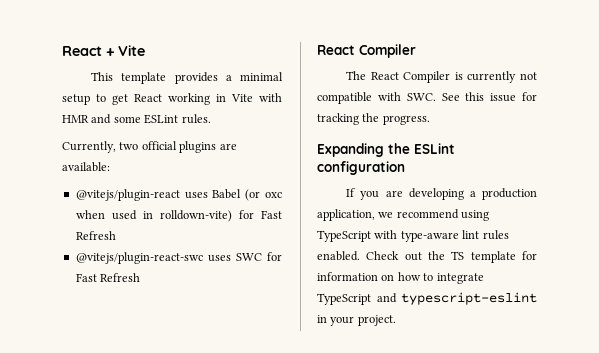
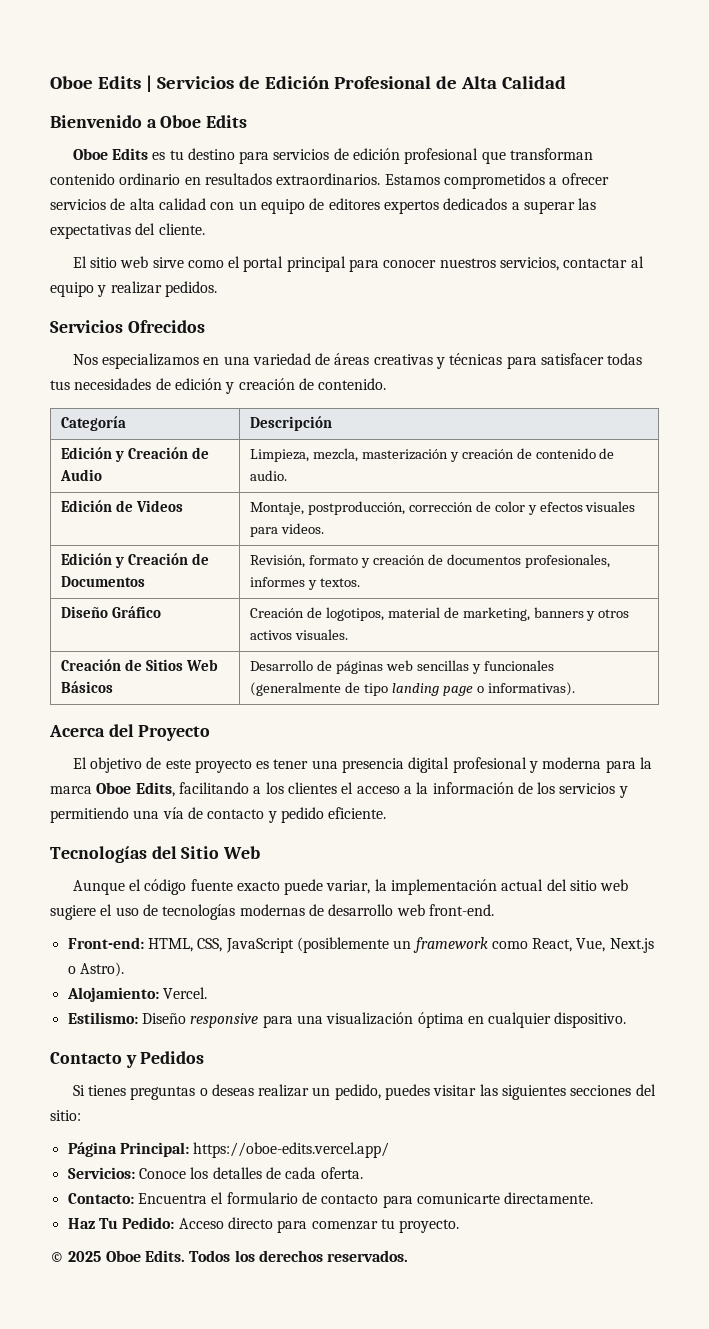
- React + Vite
- This template provides a minimal setup to get React working in Vite with HMR and some ESLint rules.
- Currently, two official plugins are available:
- @vitejs/plugin-react uses Babel (or oxc when used in rolldown-vite) for Fast Refresh
- @vitejs/plugin-react-swc uses SWC for Fast Refresh
- React Compiler
- The React Compiler is currently not compatible with SWC. See this issue for tracking the progress.
- Expanding the ESLint configuration
- If you are developing a production application, we recommend using TypeScript with type-aware lint rules enabled. Check out the TS template for information on how to integrate TypeScript and typescript-eslint in your project.
+ Oboe Edits | Servicios de Edición Profesional de Alta Calidad
+ Bienvenido a Oboe Edits
+ Oboe Edits es tu destino para servicios de edición profesional que transforman contenido ordinario en resultados extraordinarios. Estamos comprometidos a ofrecer servicios de alta calidad con un equipo de editores expertos dedicados a superar las expectativas del cliente.
+ El sitio web sirve como el portal principal para conocer nuestros servicios, contactar al equipo y realizar pedidos.
+ Servicios Ofrecidos
+ Nos especializamos en una variedad de áreas creativas y técnicas para satisfacer todas tus necesidades de edición y creación de contenido.
+ Categoría | Descripción
+ Edición y Creación de Audio | Limpieza, mezcla, masterización y creación de contenido de audio.
+ Edición de Videos | Montaje, postproducción, corrección de color y efectos visuales para videos.
+ Edición y Creación de Documentos | Revisión, formato y creación de documentos profesionales, informes y textos.
+ Diseño Gráfico | Creación de logotipos, material de marketing, banners y otros activos visuales.
+ Creación de Sitios Web Básicos | Desarrollo de páginas web sencillas y funcionales (generalmente de tipo landing page o informativas).
+ Acerca del Proyecto
+ El objetivo de este proyecto es tener una presencia digital profesional y moderna para la marca Oboe Edits, facilitando a los clientes el acceso a la información de los servicios y permitiendo una vía de contacto y pedido eficiente.
+ Tecnologías del Sitio Web
+ Aunque el código fuente exacto puede variar, la implementación actual del sitio web sugiere el uso de tecnologías modernas de desarrollo web front-end.
+ Front-end: HTML, CSS, JavaScript (posiblemente un framework como React, Vue, Next.js o Astro).
+ Alojamiento: Vercel.
+ Estilismo: Diseño responsive para una visualización óptima en cualquier dispositivo.
+ Contacto y Pedidos
+ Si tienes preguntas o deseas realizar un pedido, puedes visitar las siguientes secciones del sitio:
+ Página Principal: https://oboe-edits.vercel.app/
+ Servicios: Conoce los detalles de cada oferta.
+ Contacto: Encuentra el formulario de contacto para comunicarte directamente.
+ Haz Tu Pedido: Acceso directo para comenzar tu proyecto.
+ © 2025 Oboe Edits. Todos los derechos reservados.

